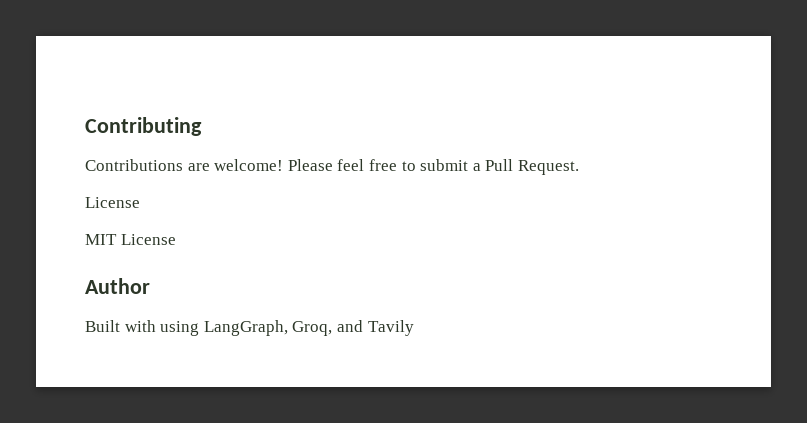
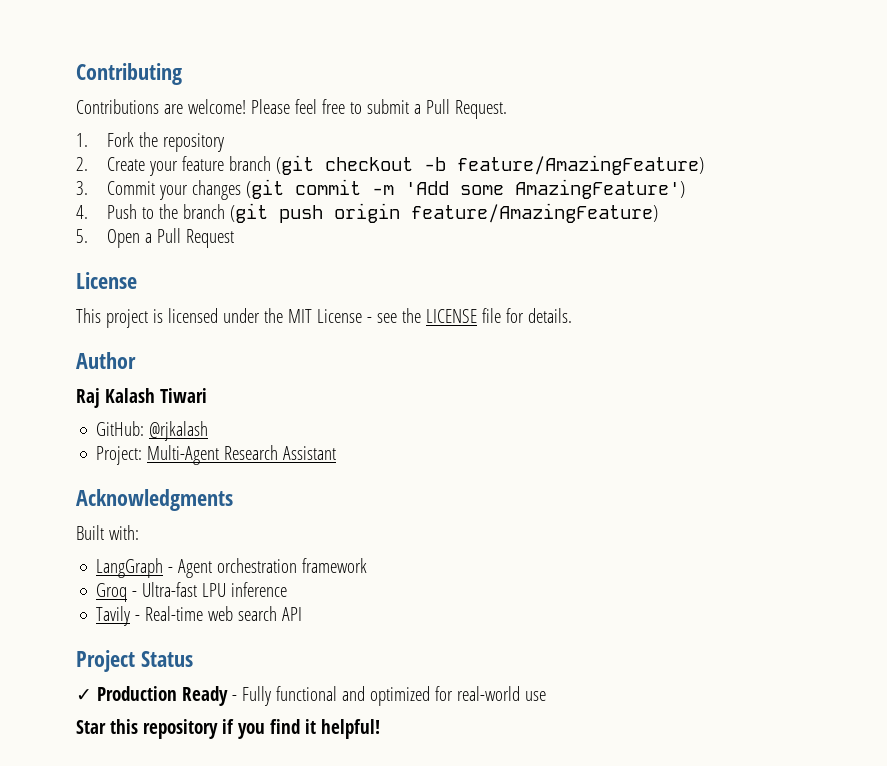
  Please feel free to submit a Pull Request.
+ 1. Fork the repository
+ 2. Create your feature branch (git checkout -b feature/AmazingFeature)
+ 3. Commit your changes (git commit -m 'Add some AmazingFeature')
+ 4. Push to the branch (git push origin feature/AmazingFeature)
+ 5. Open a Pull Request
  License
- MIT License
+ This project is licensed under the MIT License - see the LICENSE file for details.
  Author
- Built with using LangGraph, Groq, and Tavily
+ Raj Kalash Tiwari
+ GitHub: @rjkalash
+ Project: Multi-Agent Research Assistant
+ Acknowledgments
+ Built with:
+ LangGraph - Agent orchestration framework
+ Groq - Ultra-fast LPU inference
+ Tavily - Real-time web search API
+ Project Status
+ ✓ Production Ready - Fully functional and optimized for real-world use
+ Star this repository if you find it helpful!

